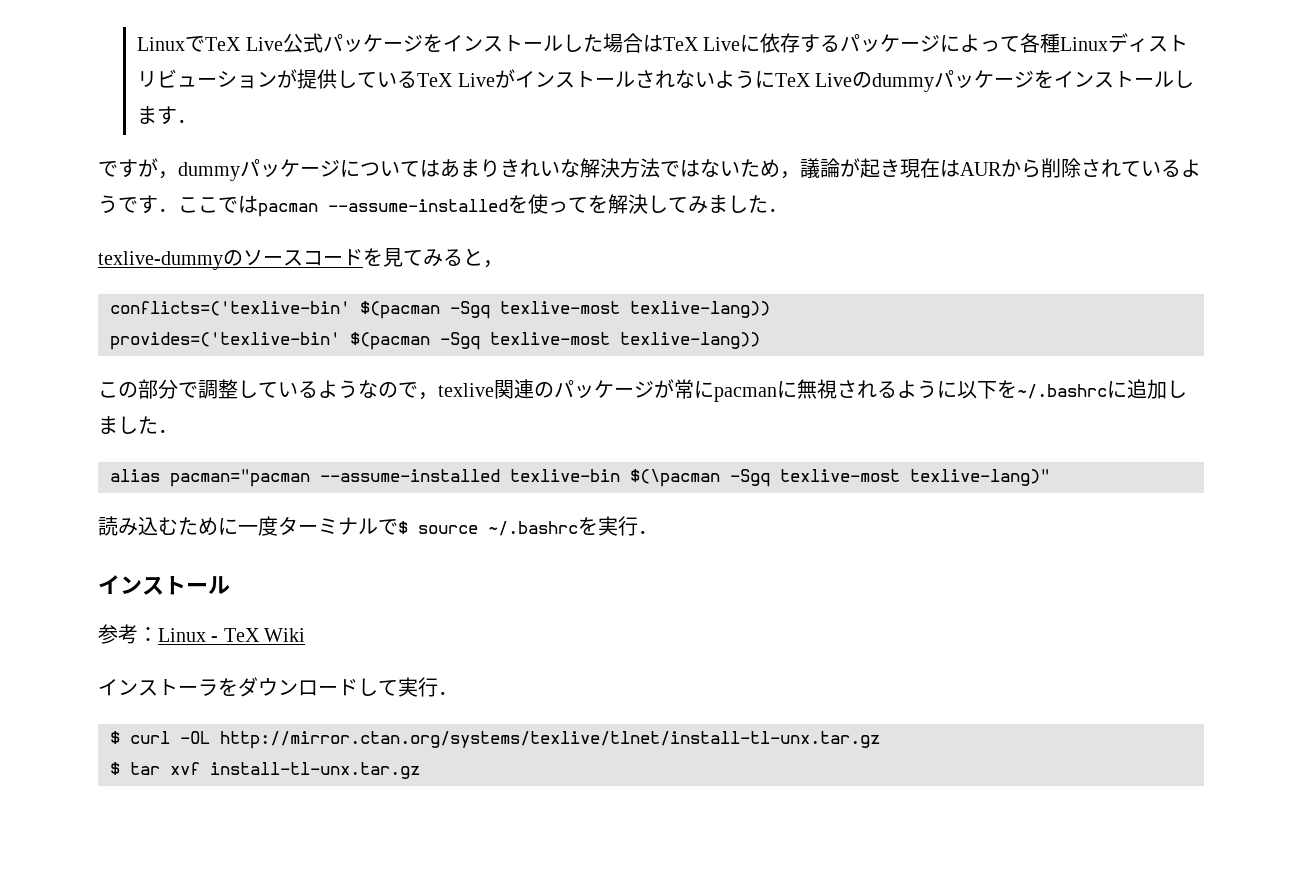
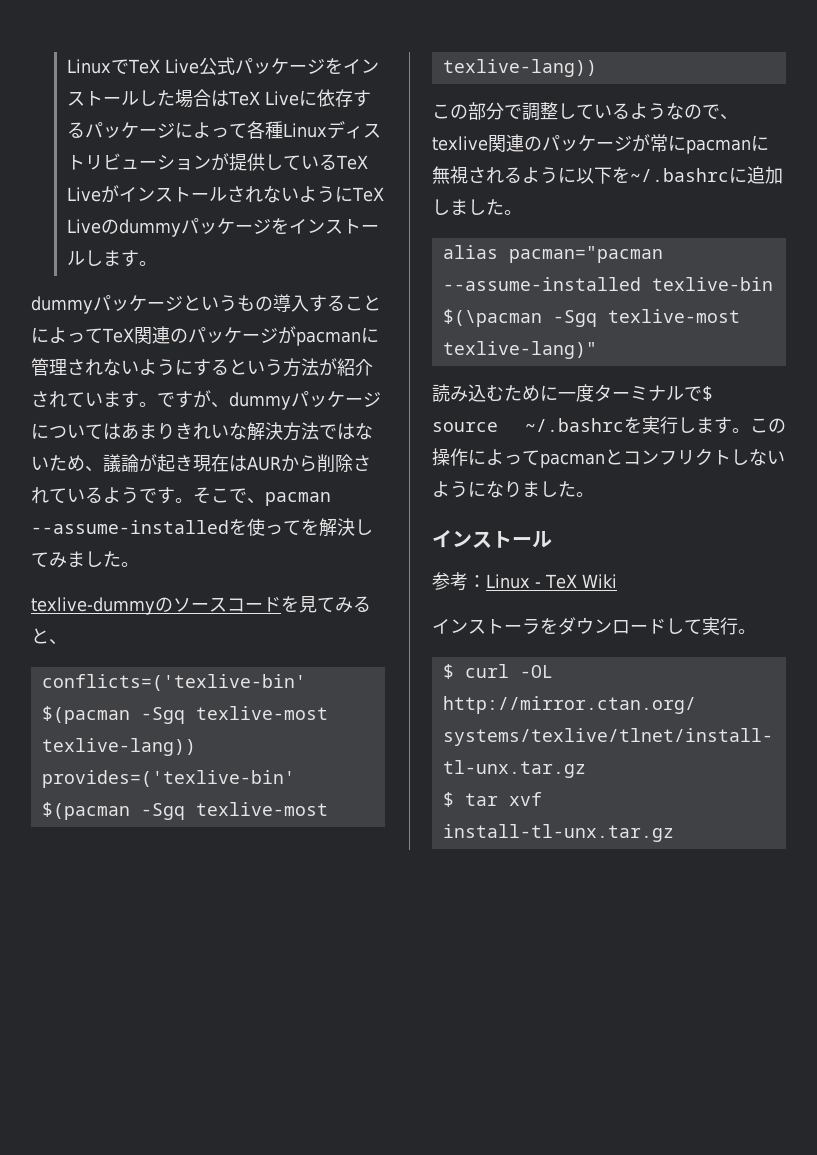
- LinuxでTeX Live公式パッケージをインストールした場合はTeX Liveに依存するパッケージによって各種Linuxディストリビューションが提供しているTeX LiveがインストールされないようにTeX Liveのdummyパッケージをインストールします．
- ですが，dummyパッケージについてはあまりきれいな解決方法ではないため，議論が起き現在はAURから削除されているようです．ここではpacman --assume-installedを使ってを解決してみました．
+ LinuxでTeX Live公式パッケージをインストールした場合はTeX Liveに依存するパッケージによって各種Linuxディストリビューションが提供しているTeX LiveがインストールされないようにTeX Liveのdummyパッケージをインストールします。
+ dummyパッケージというもの導入することによってTeX関連のパッケージがpacmanに管理されないようにするという方法が紹介されています。ですが、dummyパッケージについてはあまりきれいな解決方法ではないため、議論が起き現在はAURから削除されているようです。そこで、pacman --assume-installedを使ってを解決してみました。
- texlive-dummyのソースコードを見てみると，
+ texlive-dummyのソースコードを見てみると、
- この部分で調整しているようなので，texlive関連のパッケージが常にpacmanに無視されるように以下を~/.bashrcに追加しました．
+ この部分で調整しているようなので、texlive関連のパッケージが常にpacmanに無視されるように以下を~/.bashrcに追加しました。
- 読み込むために一度ターミナルで$ source ~/.bashrcを実行．
+ 読み込むために一度ターミナルで$ source ~/.bashrcを実行します。この操作によってpacmanとコンフリクトしないようになりました。
- インストーラをダウンロードして実行．
+ インストーラをダウンロードして実行。

